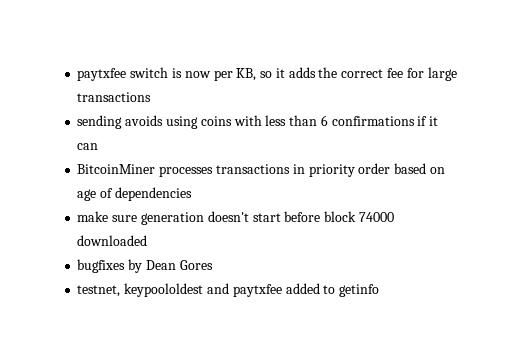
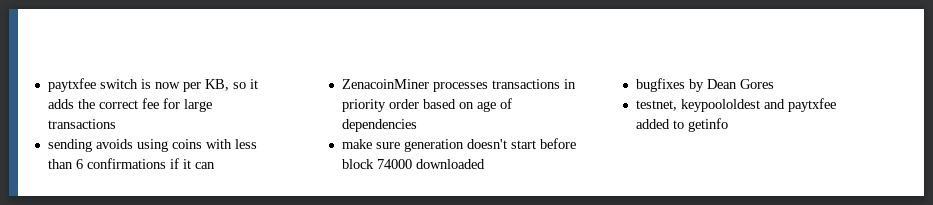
- BitcoinMiner processes transactions in priority order based on age of dependencies
+ ZenacoinMiner processes transactions in priority order based on age of dependencies

